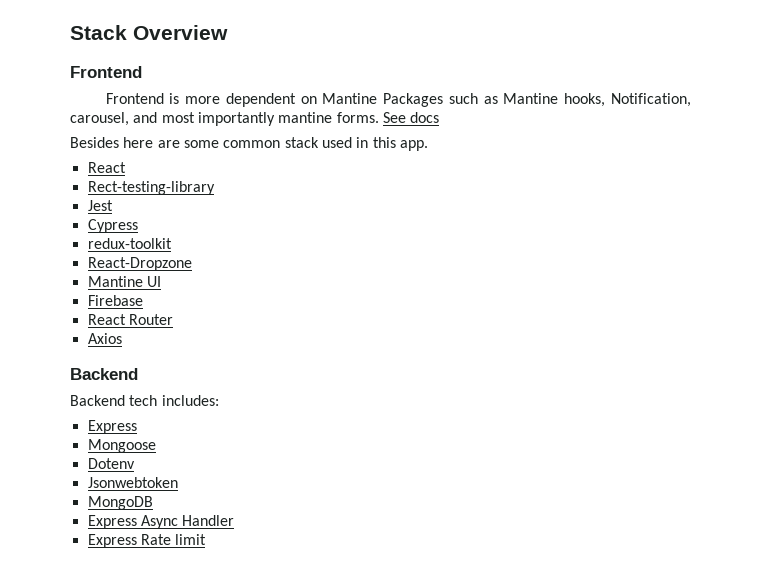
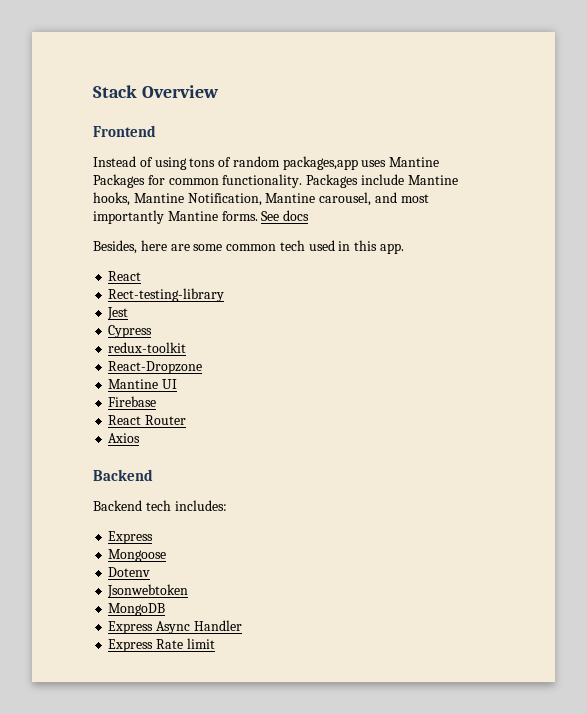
- Frontend is more dependent on Mantine Packages such as Mantine hooks, Notification, carousel, and most importantly mantine forms.
+ Instead of using tons of random packages,app uses Mantine Packages for common functionality. Packages include Mantine hooks, Mantine Notification, Mantine carousel, and most importantly Mantine forms.
- Besides here are some common stack used in this app.
+ Besides, here are some common tech used in this app.

